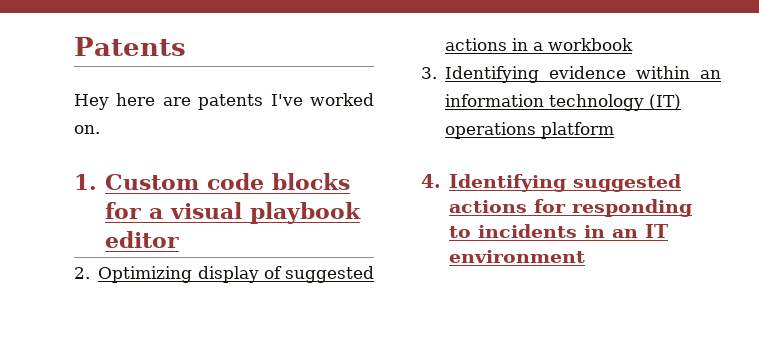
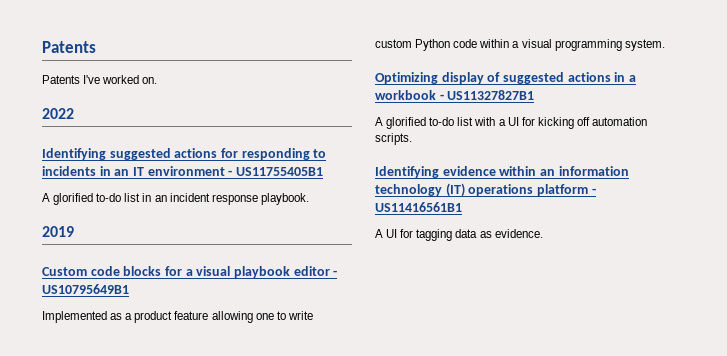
- Hey here are patents I've worked on.
+ Patents I've worked on.
- 1. Custom code blocks for a visual playbook editor
- 2. Optimizing display of suggested actions in a workbook
- 3. Identifying evidence within an information technology (IT) operations platform
- 4. Identifying suggested actions for responding to incidents in an IT environment
+ 2022
+ Identifying suggested actions for responding to incidents in an IT environment - US11755405B1
+ A glorified to-do list in an incident response playbook.
+ 2019
+ Custom code blocks for a visual playbook editor - US10795649B1
+ Implemented as a product feature allowing one to write custom Python code within a visual programming system.
+ Optimizing display of suggested actions in a workbook - US11327827B1
+ A glorified to-do list with a UI for kicking off automation scripts.
+ Identifying evidence within an information technology (IT) operations platform - US11416561B1
+ A UI for tagging data as evidence.

